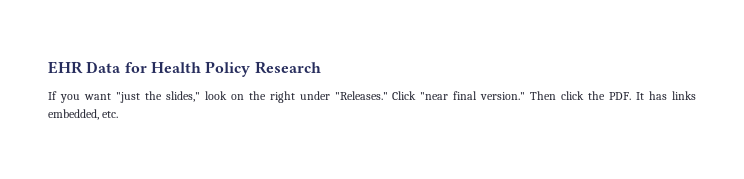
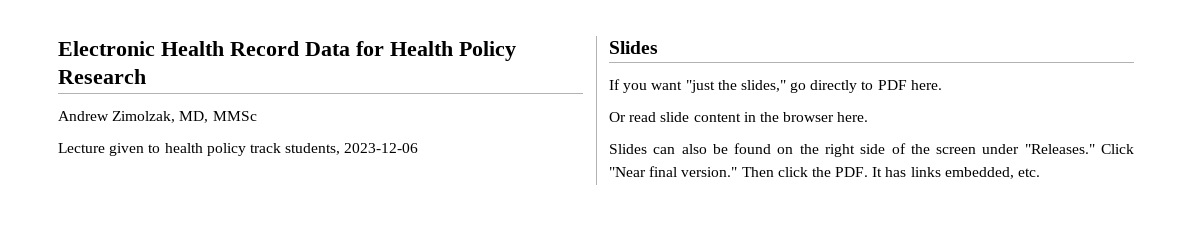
- EHR Data for Health Policy Research
+ Electronic Health Record Data for Health Policy Research
+ Andrew Zimolzak, MD, MMSc
+ Lecture given to health policy track students, 2023-12-06
+ Slides
- If you want "just the slides," look on the right under "Releases."
+ If you want "just the slides," go directly to PDF here.
+ Or read slide content in the browser here.
+ Slides can also be found on the right side of the screen under "Releases."
- Click "near final version."
+ Click "Near final version."

